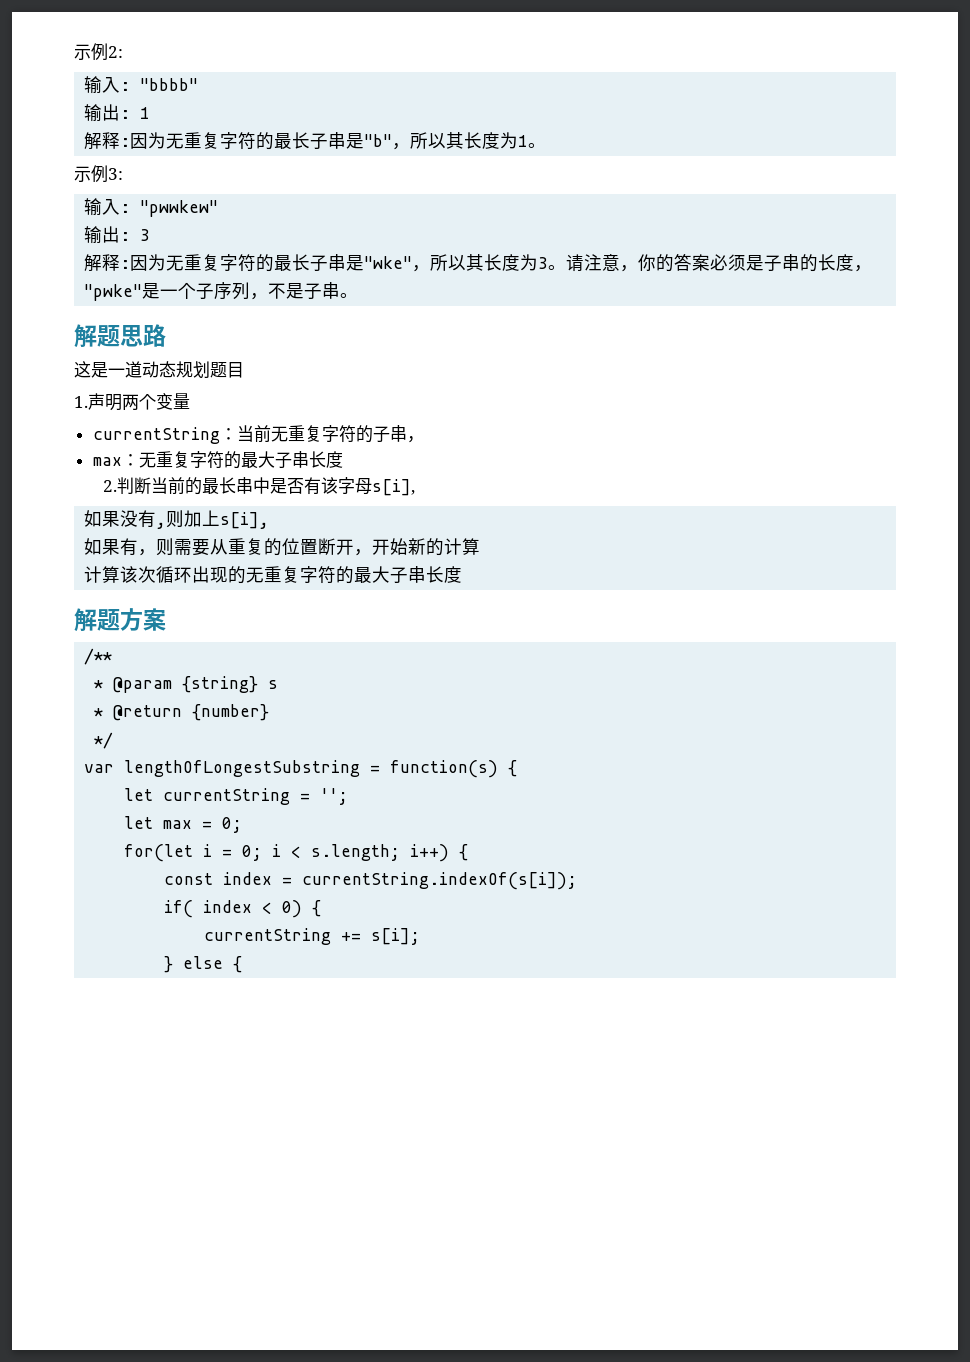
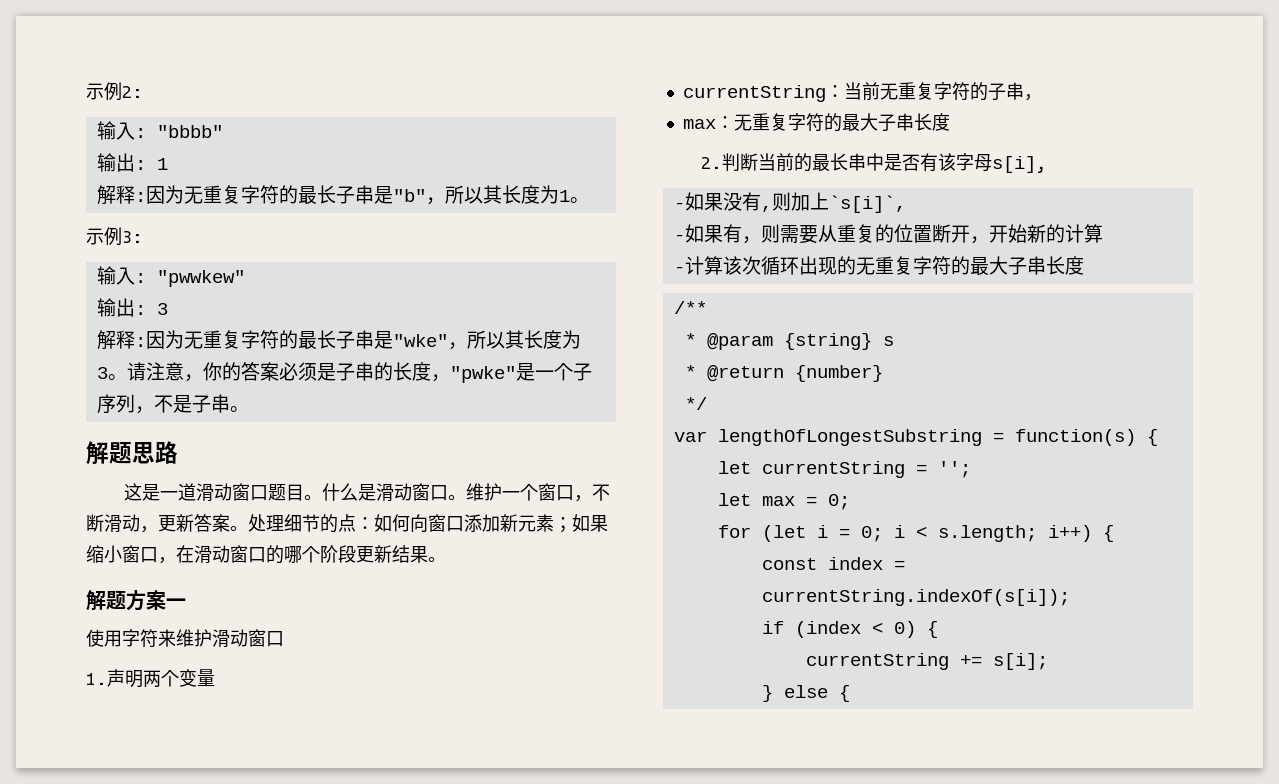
- 这是一道动态规划题目
+ 这是一道滑动窗口题目。什么是滑动窗口。维护一个窗口，不断滑动，更新答案。处理细节的点：如何向窗口添加新元素；如果缩小窗口，在滑动窗口的哪个阶段更新结果。
+ 解题方案一
+ 使用字符来维护滑动窗口
- 如果没有,则加上s[i],
- 如果有，则需要从重复的位置断开，开始新的计算
+ -如果没有,则加上`s[i]`,
+ -如果有，则需要从重复的位置断开，开始新的计算
- 计算该次循环出现的无重复字符的最大子串长度
+ -计算该次循环出现的无重复字符的最大子串长度
- 解题方案
- for(let i = 0; i < s.length; i++) {
+ for (let i = 0; i < s.length; i++) {
- if( index < 0) {
+ if (index < 0) {

